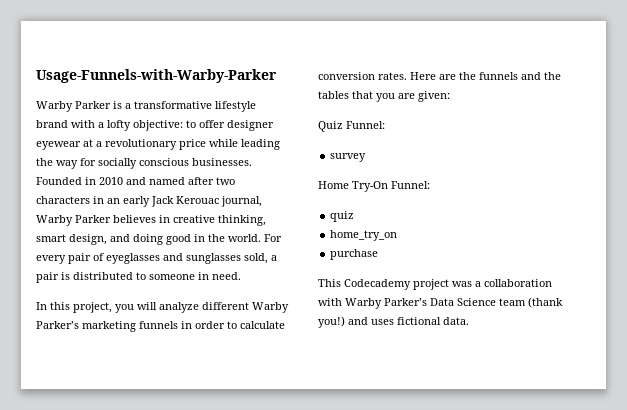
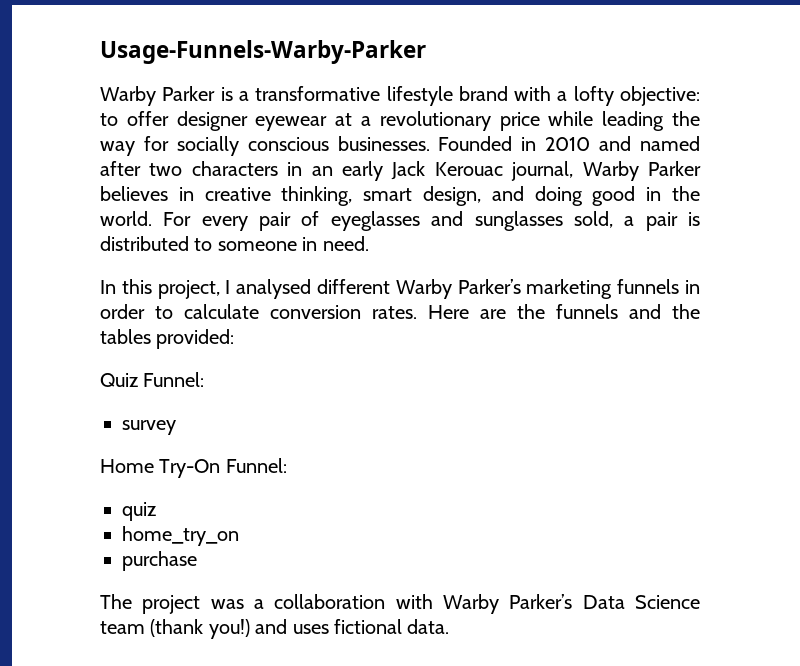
- Usage-Funnels-with-Warby-Parker
+ Usage-Funnels-Warby-Parker
- In this project, you will analyze different Warby Parker’s marketing funnels in order to calculate conversion rates.
+ In this project, I analysed different Warby Parker’s marketing funnels in order to calculate conversion rates.
- Here are the funnels and the tables that you are given:
+ Here are the funnels and the tables provided:
- This Codecademy project was a collaboration with Warby Parker’s Data Science team (thank you!) and uses fictional data.
+ The project was a collaboration with Warby Parker’s Data Science team (thank you!) and uses fictional data.

